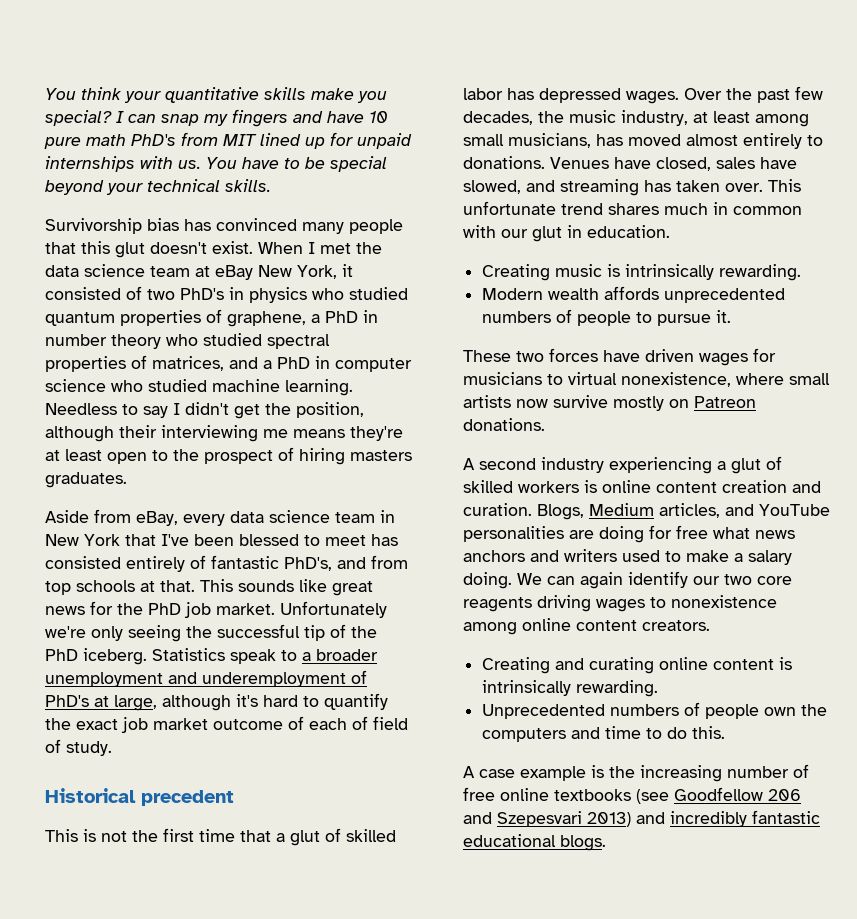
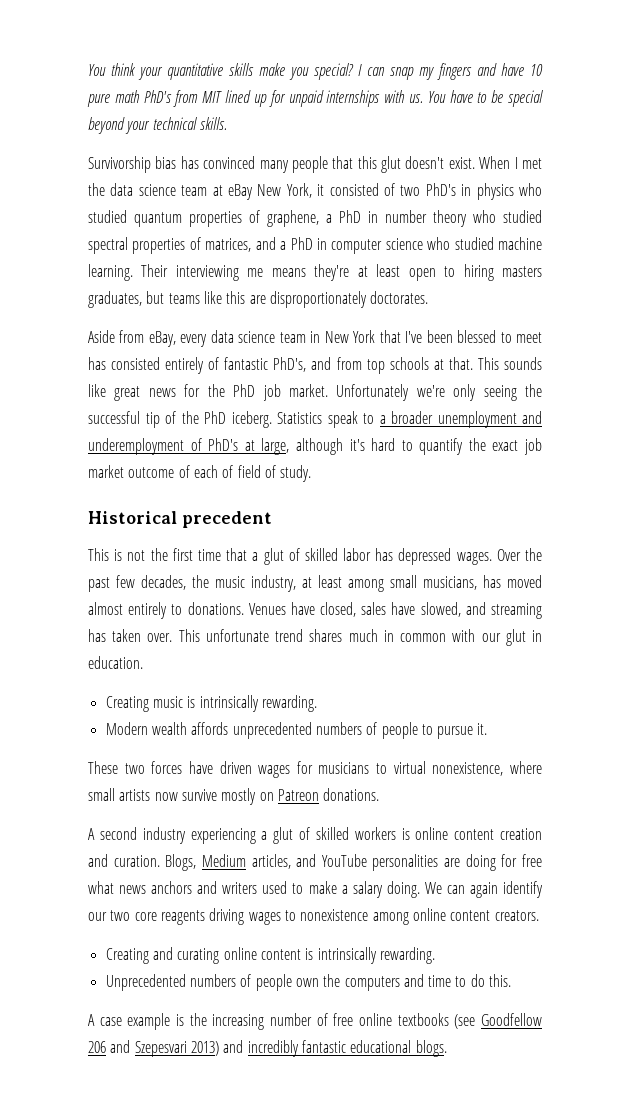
- Needless to say I didn't get the position, although their interviewing me means they're at least open to the prospect of hiring masters graduates.
+ Their interviewing me means they're at least open to hiring masters graduates, but teams like this are disproportionately doctorates.

